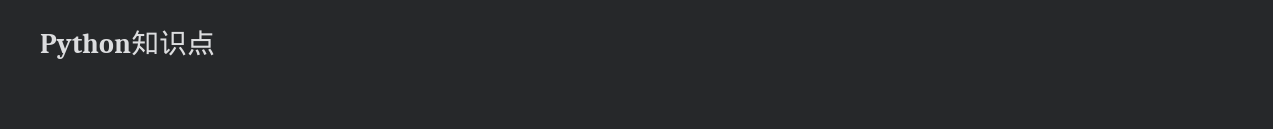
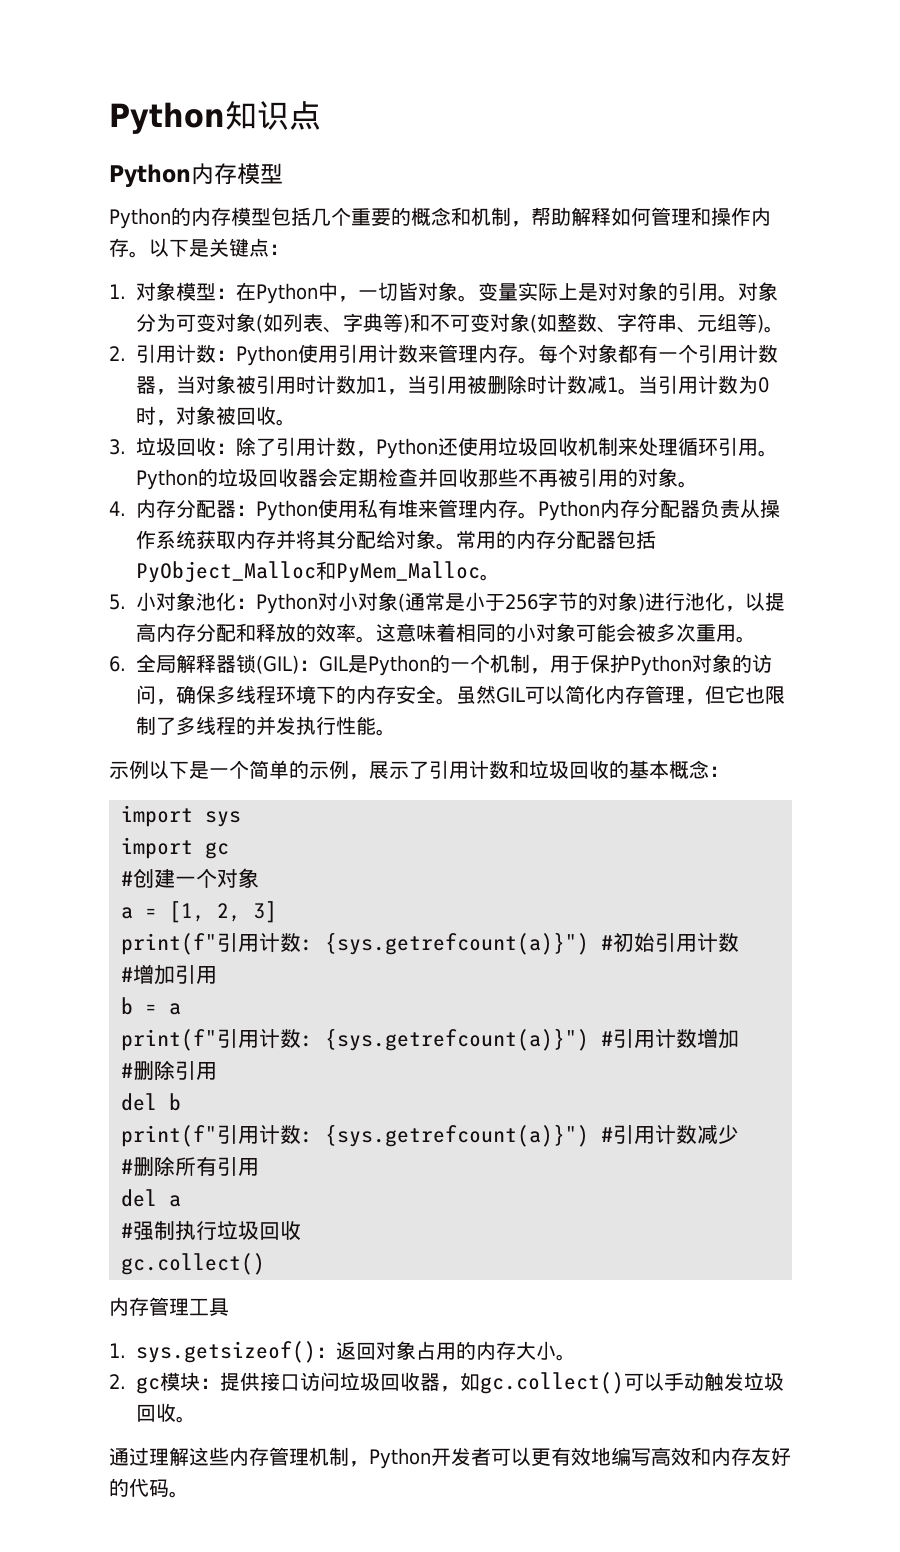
+ Python内存模型
+ Python的内存模型包括几个重要的概念和机制，帮助解释如何管理和操作内存。以下是关键点：
+ 1.对象模型：在Python中，一切皆对象。变量实际上是对对象的引用。对象分为可变对象(如列表、字典等)和不可变对象(如整数、字符串、元组等)。
+ 2.引用计数：Python使用引用计数来管理内存。每个对象都有一个引用计数器，当对象被引用时计数加1，当引用被删除时计数减1。当引用计数为0时，对象被回收。
+ 3.垃圾回收：除了引用计数，Python还使用垃圾回收机制来处理循环引用。Python的垃圾回收器会定期检查并回收那些不再被引用的对象。
+ 4.内存分配器：Python使用私有堆来管理内存。Python内存分配器负责从操作系统获取内存并将其分配给对象。常用的内存分配器包括PyObject_Malloc和PyMem_Malloc。
+ 5.小对象池化：Python对小对象(通常是小于256字节的对象)进行池化，以提高内存分配和释放的效率。这意味着相同的小对象可能会被多次重用。
+ 6.全局解释器锁(GIL)：GIL是Python的一个机制，用于保护Python对象的访问，确保多线程环境下的内存安全。虽然GIL可以简化内存管理，但它也限制了多线程的并发执行性能。
+ 示例以下是一个简单的示例，展示了引用计数和垃圾回收的基本概念：
+ import sys
+ import gc
+ #创建一个对象
+ a = [1, 2, 3]
+ print(f"引用计数: {sys.getrefcount(a)}") #初始引用计数
+ #增加引用
+ b = a
+ print(f"引用计数: {sys.getrefcount(a)}") #引用计数增加
+ #删除引用
+ del b
+ print(f"引用计数: {sys.getrefcount(a)}") #引用计数减少
+ #删除所有引用
+ del a
+ #强制执行垃圾回收
+ gc.collect()
+ 内存管理工具
+ 1. sys.getsizeof()：返回对象占用的内存大小。
+ 2. gc模块：提供接口访问垃圾回收器，如gc.collect()可以手动触发垃圾回收。
+ 通过理解这些内存管理机制，Python开发者可以更有效地编写高效和内存友好的代码。

